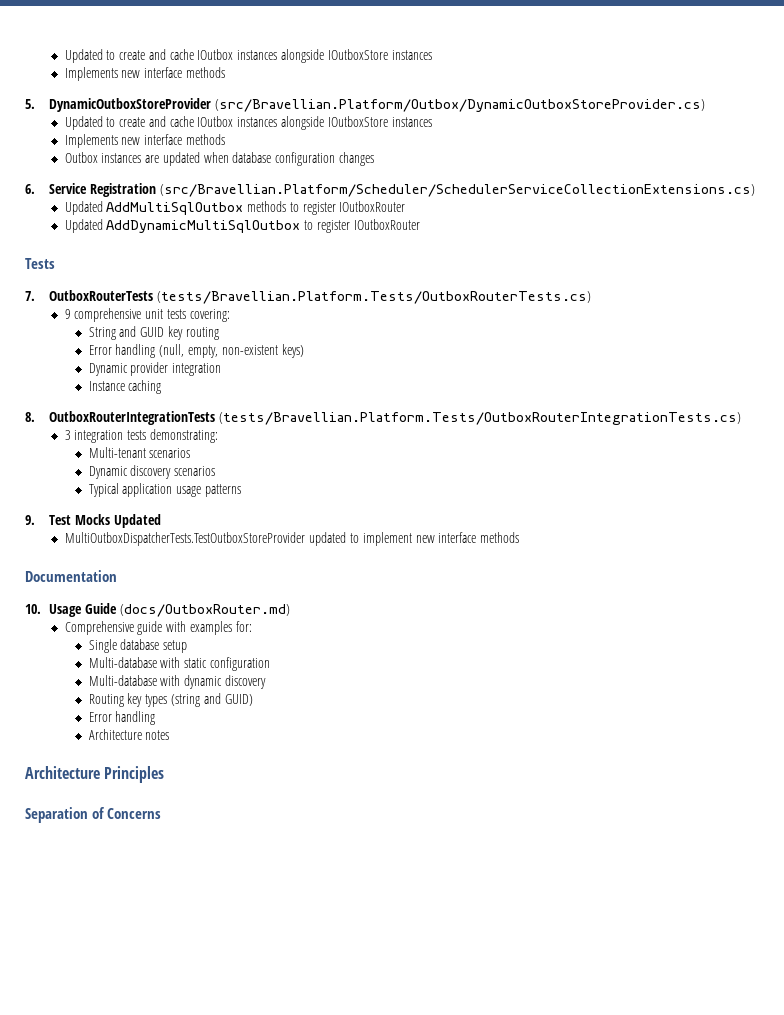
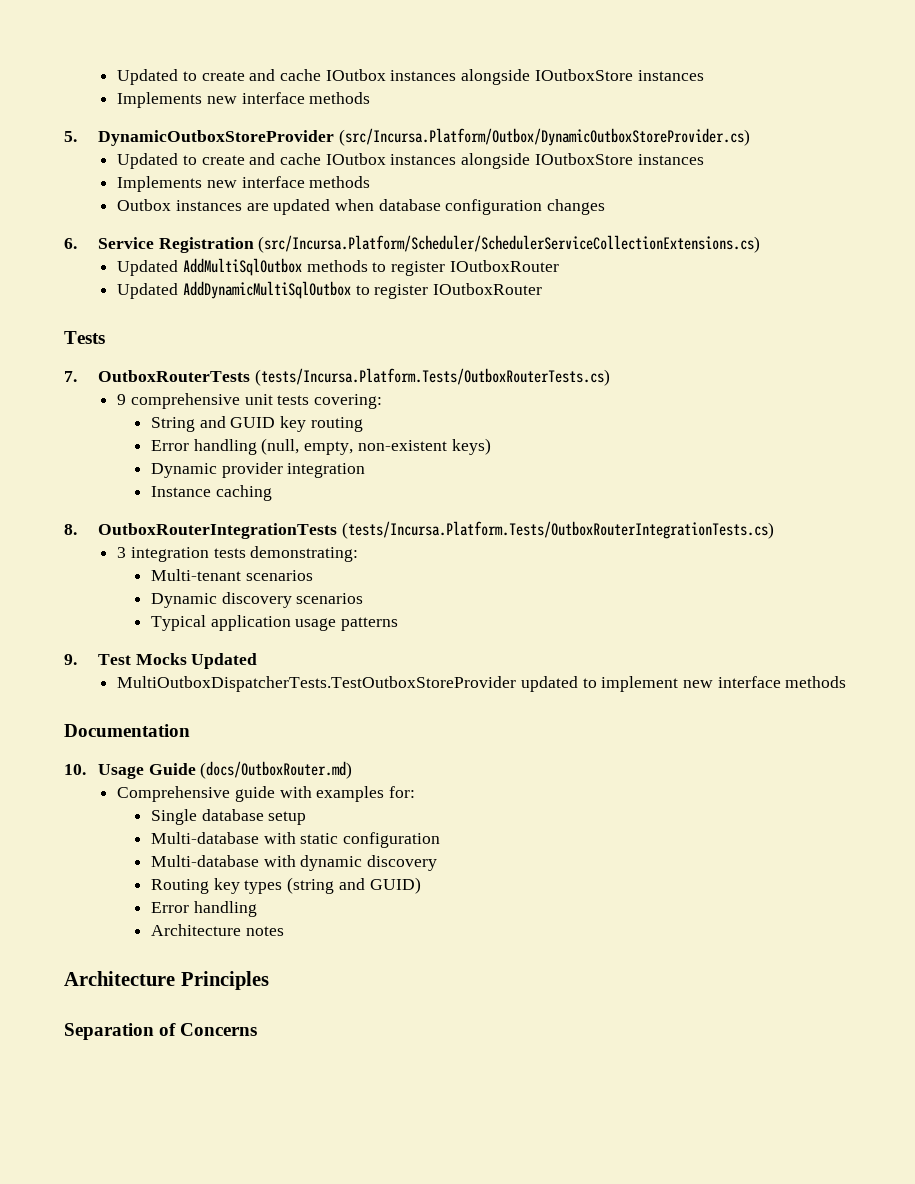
- 5. DynamicOutboxStoreProvider (src/Bravellian.Platform/Outbox/DynamicOutboxStoreProvider.cs)
+ 5. DynamicOutboxStoreProvider (src/Incursa.Platform/Outbox/DynamicOutboxStoreProvider.cs)
- 6. Service Registration (src/Bravellian.Platform/Scheduler/SchedulerServiceCollectionExtensions.cs)
+ 6. Service Registration (src/Incursa.Platform/Scheduler/SchedulerServiceCollectionExtensions.cs)
- 7. OutboxRouterTests (tests/Bravellian.Platform.Tests/OutboxRouterTests.cs)
+ 7. OutboxRouterTests (tests/Incursa.Platform.Tests/OutboxRouterTests.cs)
- 8. OutboxRouterIntegrationTests (tests/Bravellian.Platform.Tests/OutboxRouterIntegrationTests.cs)
+ 8. OutboxRouterIntegrationTests (tests/Incursa.Platform.Tests/OutboxRouterIntegrationTests.cs)

